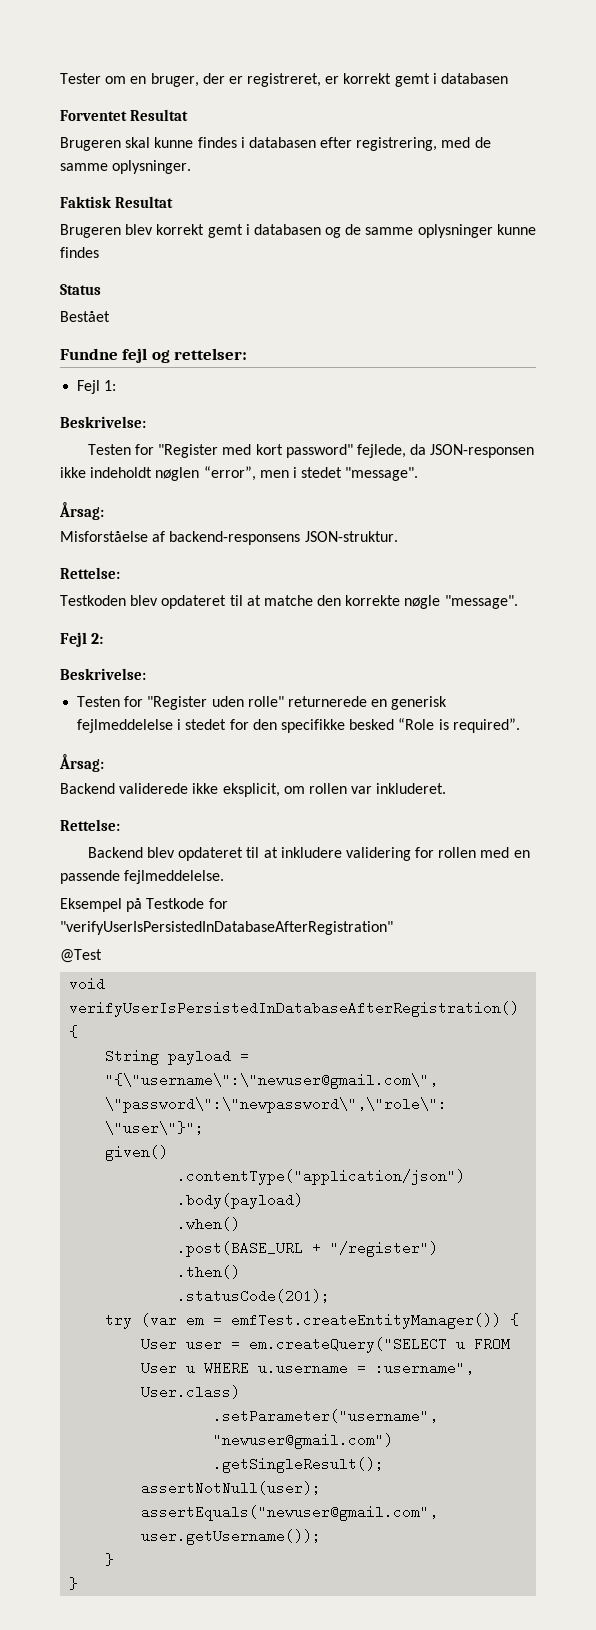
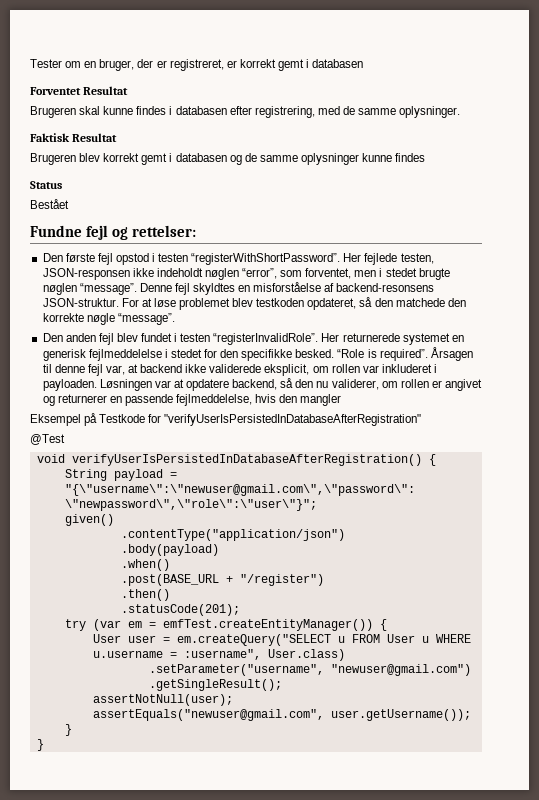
- Fejl 1:
- Beskrivelse:
- Testen for "Register med kort password" fejlede, da JSON-responsen ikke indeholdt nøglen “error”, men i stedet "message".
- Årsag:
- Misforståelse af backend-responsens JSON-struktur.
- Rettelse:
- Testkoden blev opdateret til at matche den korrekte nøgle "message".
- Fejl 2:
- Beskrivelse:
- Testen for "Register uden rolle" returnerede en generisk fejlmeddelelse i stedet for den specifikke besked “Role is required”.
- Årsag:
- Backend validerede ikke eksplicit, om rollen var inkluderet.
- Rettelse:
- Backend blev opdateret til at inkludere validering for rollen med en passende fejlmeddelelse.
+ Den første fejl opstod i testen “registerWithShortPassword”. Her fejlede testen, JSON-responsen ikke indeholdt nøglen “error”, som forventet, men i stedet brugte nøglen “message”. Denne fejl skyldtes en misforståelse af backend-resonsens JSON-struktur. For at løse problemet blev testkoden opdateret, så den matchede den korrekte nøgle “message”.
+ Den anden fejl blev fundet i testen “registerInvalidRole”. Her returnerede systemet en generisk fejlmeddelelse i stedet for den specifikke besked. “Role is required”. Årsagen til denne fejl var, at backend ikke validerede eksplicit, om rollen var inkluderet i payloaden. Løsningen var at opdatere backend, så den nu validerer, om rollen er angivet og returnerer en passende fejlmeddelelse, hvis den mangler

